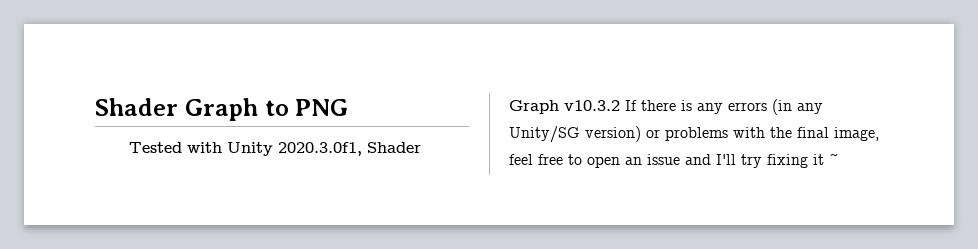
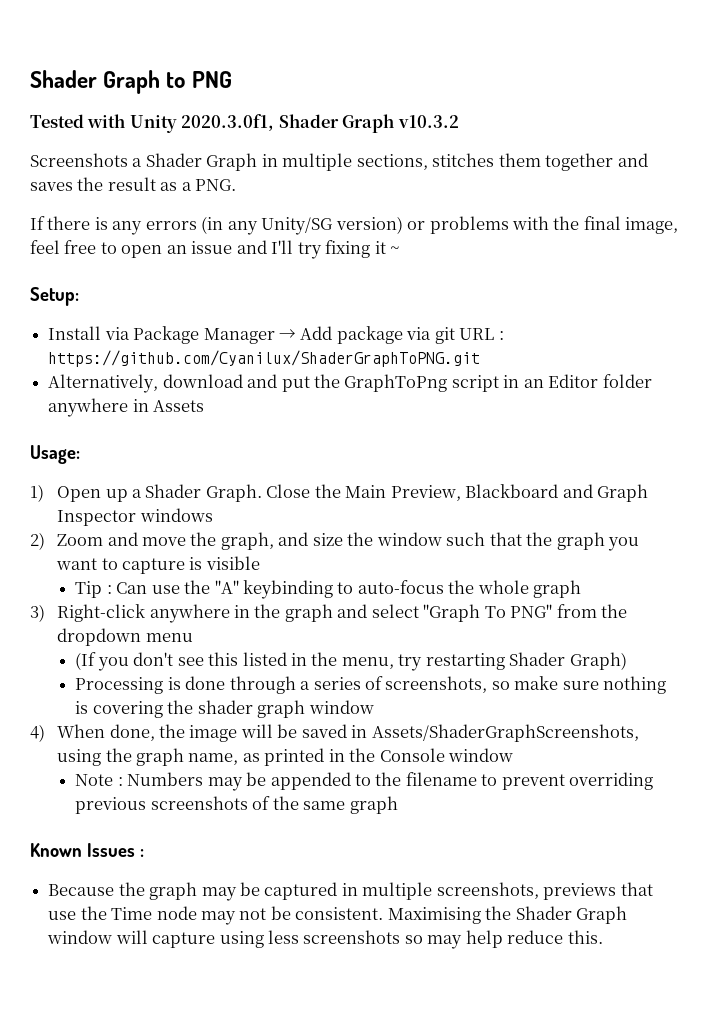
- Tested with Unity 2020.3.0f1, Shader Graph v10.3.2 If there is any errors (in any Unity/SG version) or problems with the final image, feel free to open an issue and I'll try fixing it ~
+ Tested with Unity 2020.3.0f1, Shader Graph v10.3.2
+ Screenshots a Shader Graph in multiple sections, stitches them together and saves the result as a PNG.
+ If there is any errors (in any Unity/SG version) or problems with the final image, feel free to open an issue and I'll try fixing it ~
+ Setup:
+ Install via Package Manager → Add package via git URL : https://github.com/Cyanilux/ShaderGraphToPNG.git
+ Alternatively, download and put the GraphToPng script in an Editor folder anywhere in Assets
+ Usage:
+ 1) Open up a Shader Graph. Close the Main Preview, Blackboard and Graph Inspector windows
+ 2) Zoom and move the graph, and size the window such that the graph you want to capture is visible
+ Tip : Can use the "A" keybinding to auto-focus the whole graph
+ 3) Right-click anywhere in the graph and select "Graph To PNG" from the dropdown menu
+ (If you don't see this listed in the menu, try restarting Shader Graph)
+ Processing is done through a series of screenshots, so make sure nothing is covering the shader graph window
+ 4) When done, the image will be saved in Assets/ShaderGraphScreenshots, using the graph name, as printed in the Console window
+ Note : Numbers may be appended to the filename to prevent overriding previous screenshots of the same graph
+ Known Issues :
+ Because the graph may be captured in multiple screenshots, previews that use the Time node may not be consistent. Maximising the Shader Graph window will capture using less screenshots so may help reduce this.

